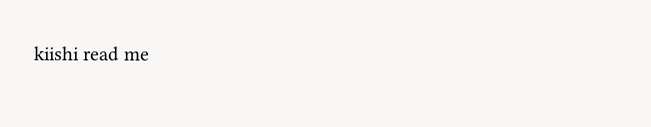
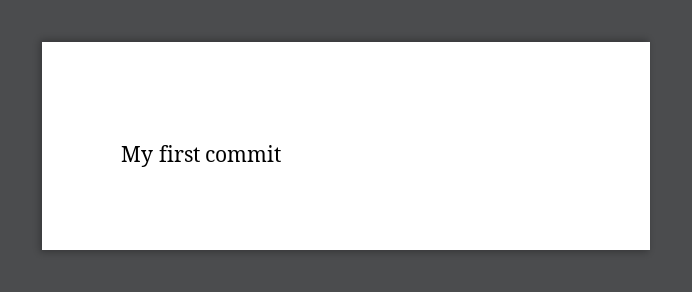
- kiishi read me
+ My first commit

